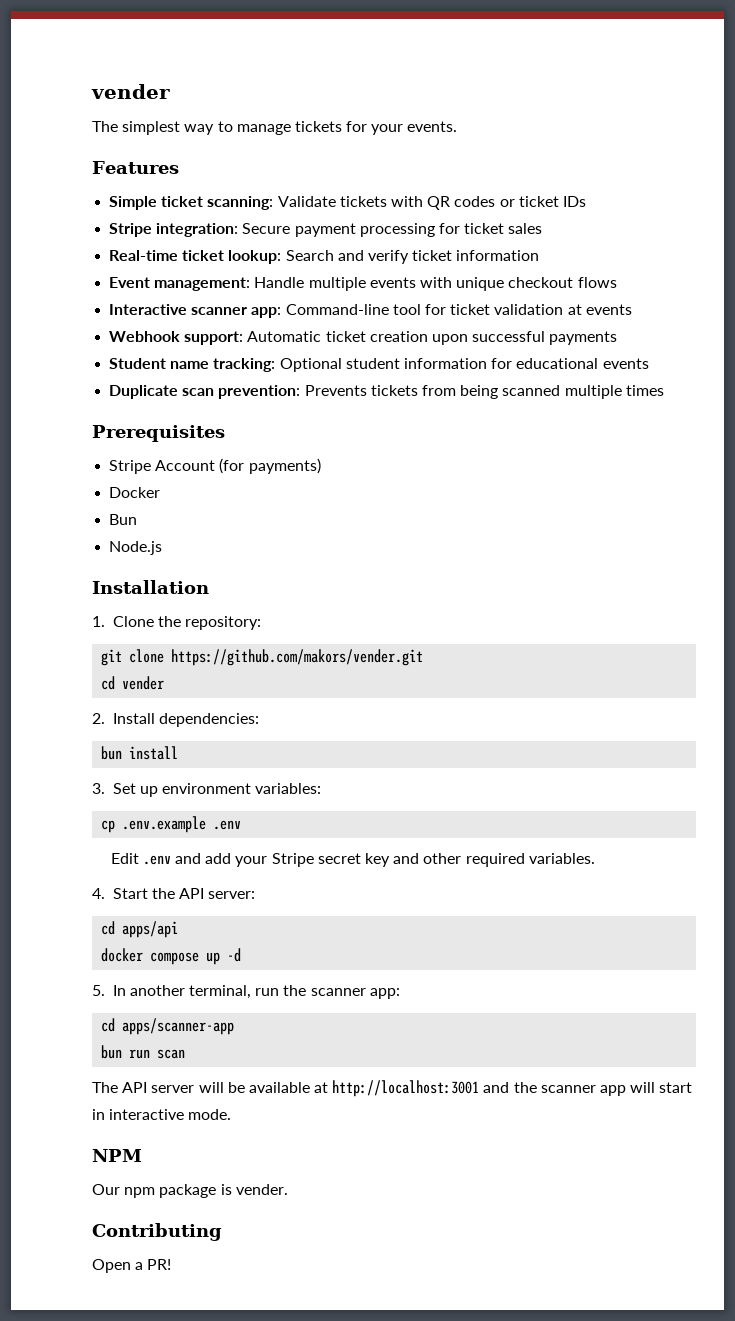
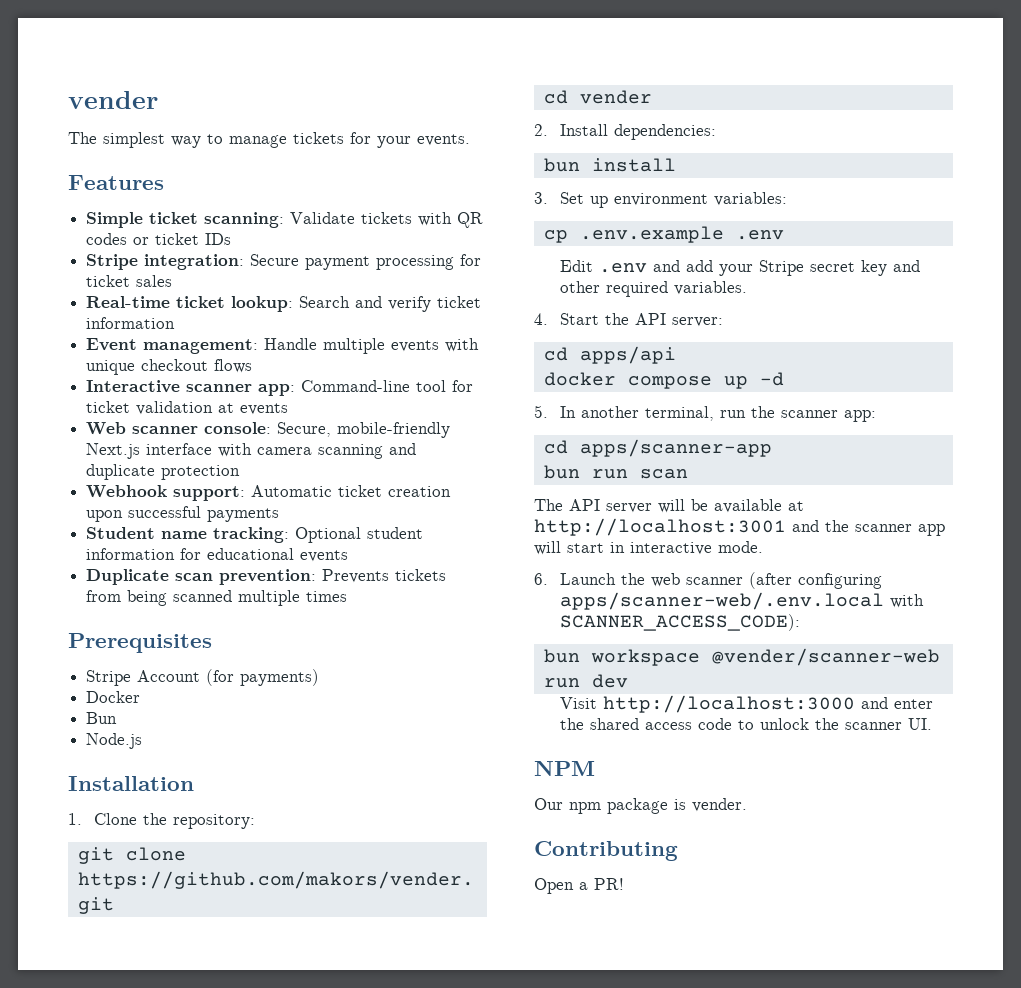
+ Web scanner console: Secure, mobile-friendly Next.js interface with camera scanning and duplicate protection
+ 6. Launch the web scanner (after configuring apps/scanner-web/.env.local with SCANNER_ACCESS_CODE):
+ bun workspace @vender/scanner-web run dev
+ Visit http://localhost:3000 and enter the shared access code to unlock the scanner UI.

